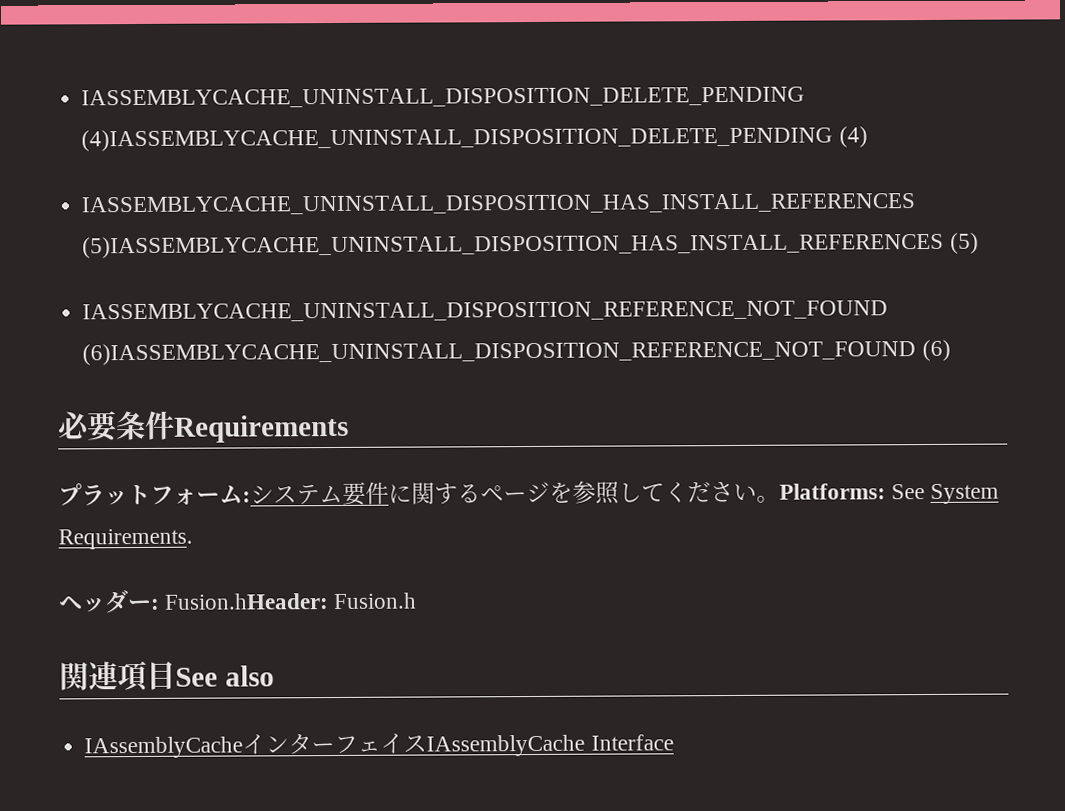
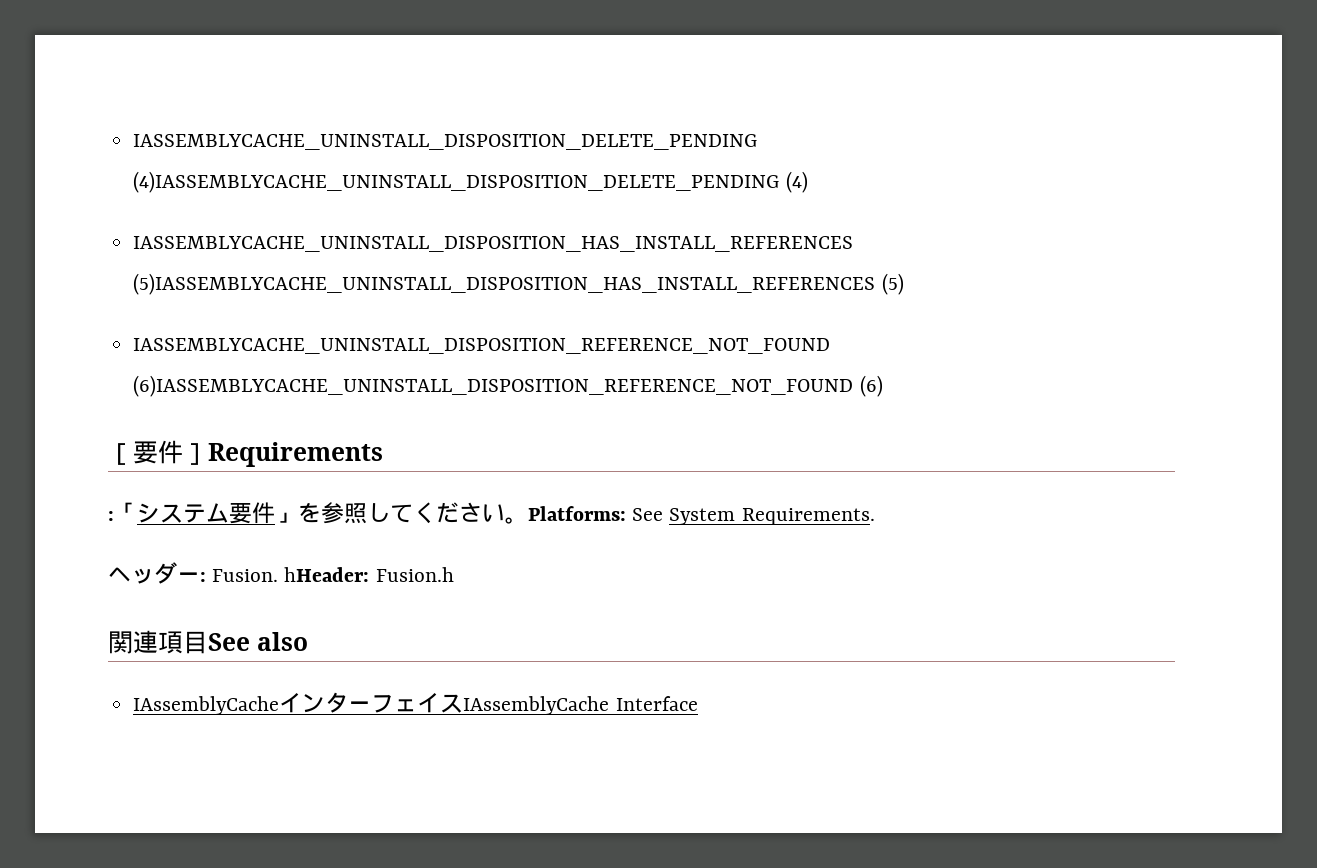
- 必要条件Requirements
+ ［要件］Requirements
- プラットフォーム:システム要件に関するページを参照してください。
+ :「システム要件」を参照してください。
- ヘッダー: Fusion.hHeader: Fusion.h
+ ヘッダー: Fusion. hHeader: Fusion.h

